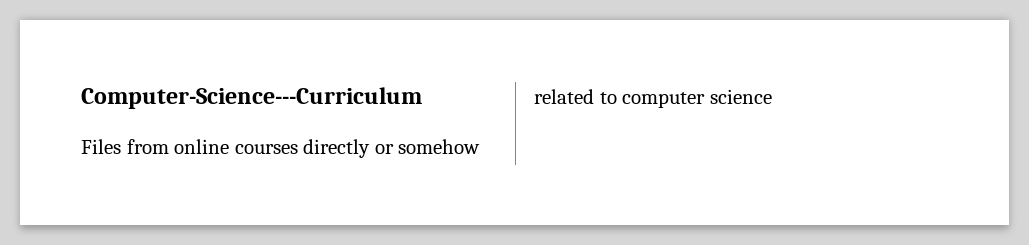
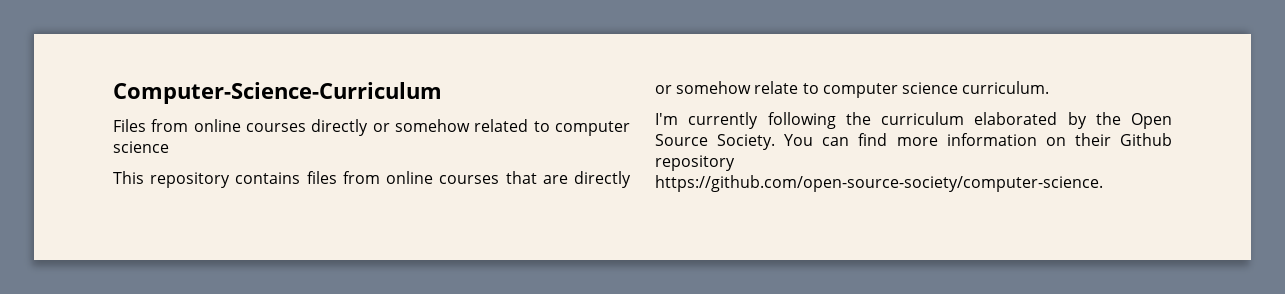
- Computer-Science---Curriculum
+ Computer-Science-Curriculum
+ This repository contains files from online courses that are directly or somehow relate to computer science curriculum.
+ I'm currently following the curriculum elaborated by the Open Source Society. You can find more information on their Github repository https://github.com/open-source-society/computer-science.

